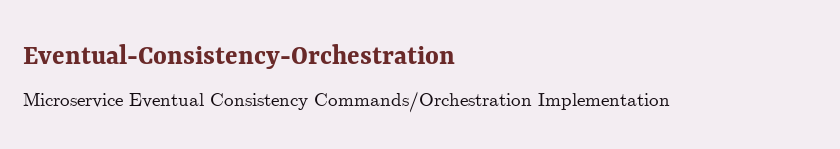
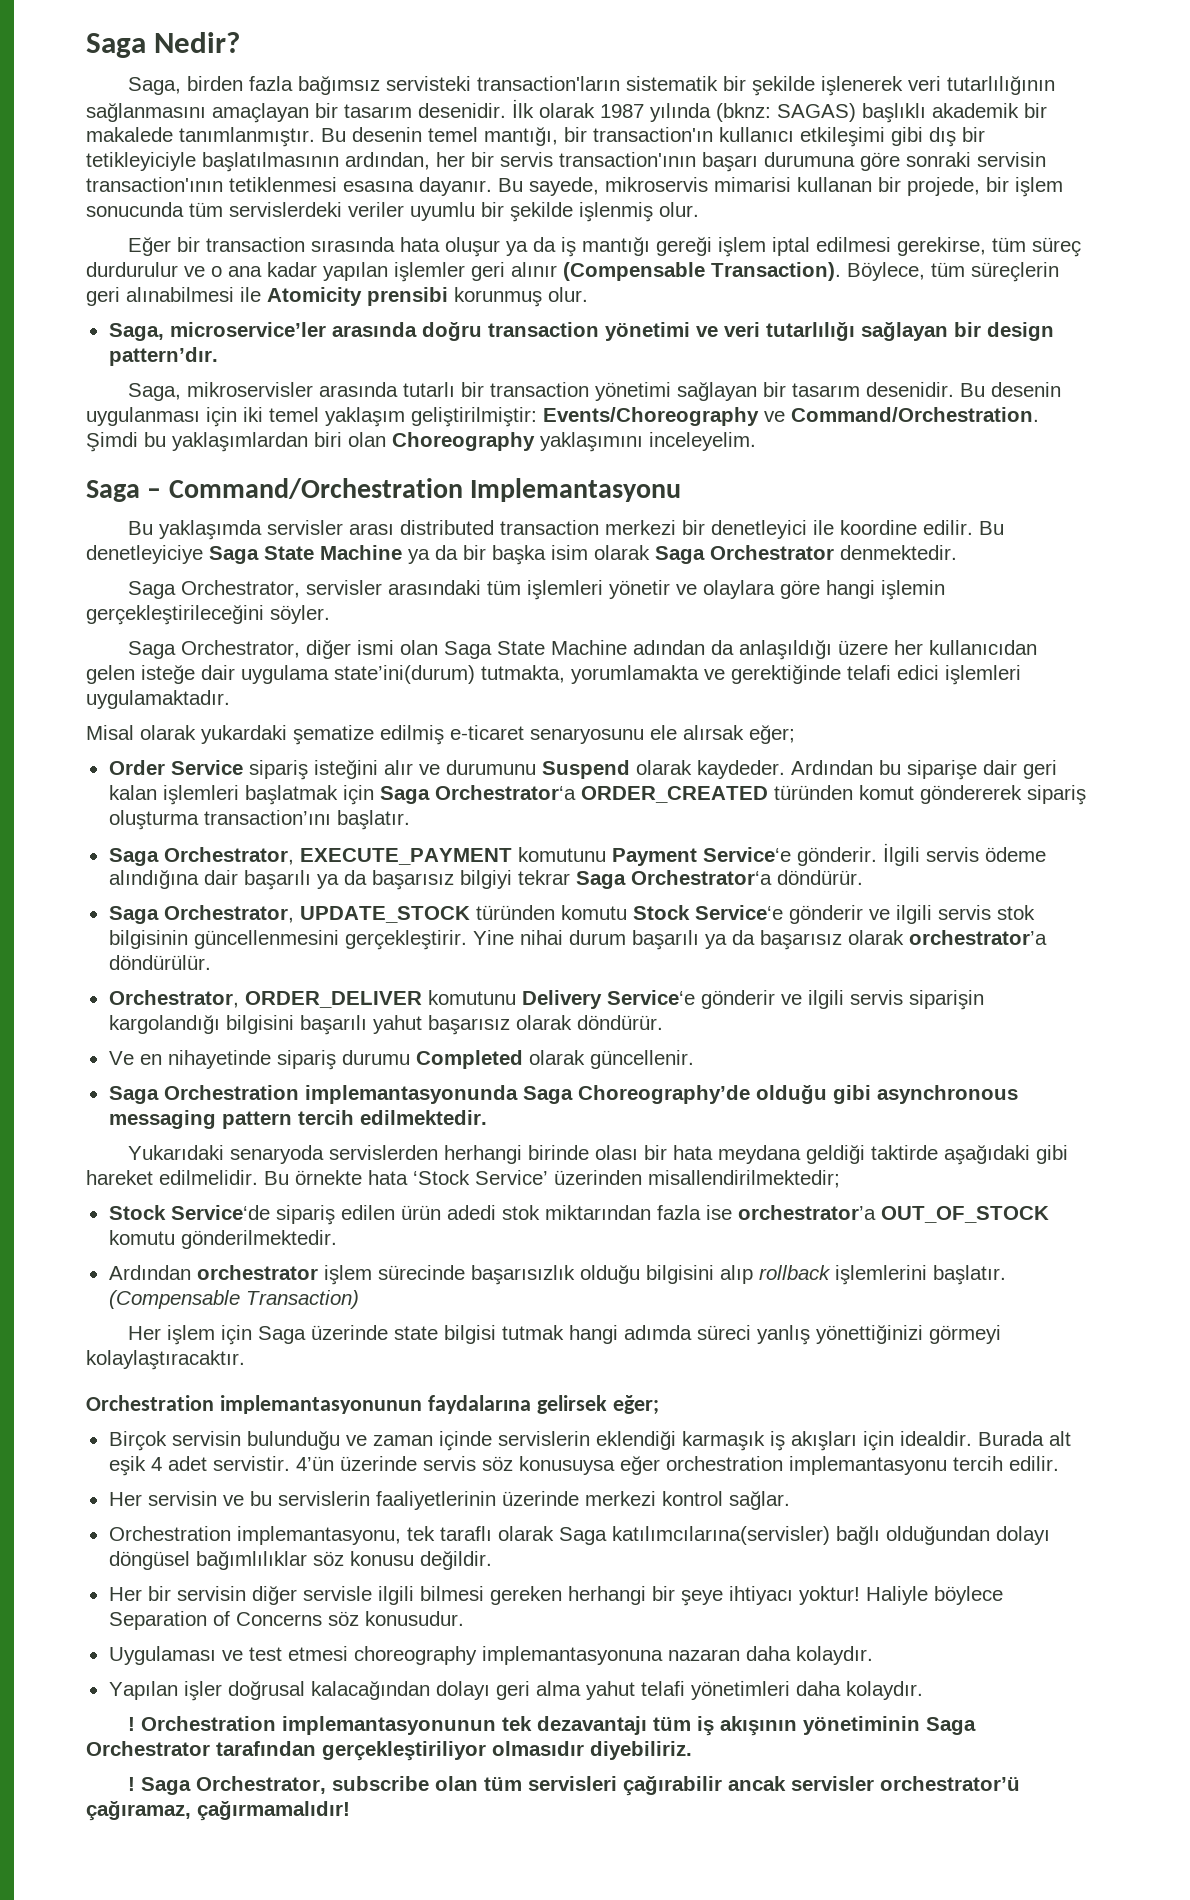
- Eventual-Consistency-Orchestration
- Microservice Eventual Consistency Commands/Orchestration Implementation
+ Saga Nedir?
+ Saga, birden fazla bağımsız servisteki transaction'ların sistematik bir şekilde işlenerek veri tutarlılığının sağlanmasını amaçlayan bir tasarım desenidir. İlk olarak 1987 yılında (bknz: SAGAS) başlıklı akademik bir makalede tanımlanmıştır. Bu desenin temel mantığı, bir transaction'ın kullanıcı etkileşimi gibi dış bir tetikleyiciyle başlatılmasının ardından, her bir servis transaction'ının başarı durumuna göre sonraki servisin transaction'ının tetiklenmesi esasına dayanır. Bu sayede, mikroservis mimarisi kullanan bir projede, bir işlem sonucunda tüm servislerdeki veriler uyumlu bir şekilde işlenmiş olur.
+ Eğer bir transaction sırasında hata oluşur ya da iş mantığı gereği işlem iptal edilmesi gerekirse, tüm süreç durdurulur ve o ana kadar yapılan işlemler geri alınır (Compensable Transaction). Böylece, tüm süreçlerin geri alınabilmesi ile Atomicity prensibi korunmuş olur.
+ Saga, microservice’ler arasında doğru transaction yönetimi ve veri tutarlılığı sağlayan bir design pattern’dır.
+ Saga, mikroservisler arasında tutarlı bir transaction yönetimi sağlayan bir tasarım desenidir. Bu desenin uygulanması için iki temel yaklaşım geliştirilmiştir: Events/Choreography ve Command/Orchestration. Şimdi bu yaklaşımlardan biri olan Choreography yaklaşımını inceleyelim.
+ Saga – Command/Orchestration Implemantasyonu
+ Bu yaklaşımda servisler arası distributed transaction merkezi bir denetleyici ile koordine edilir. Bu denetleyiciye Saga State Machine ya da bir başka isim olarak Saga Orchestrator denmektedir.
+ Saga Orchestrator, servisler arasındaki tüm işlemleri yönetir ve olaylara göre hangi işlemin gerçekleştirileceğini söyler.
+ Saga Orchestrator, diğer ismi olan Saga State Machine adından da anlaşıldığı üzere her kullanıcıdan gelen isteğe dair uygulama state’ini(durum) tutmakta, yorumlamakta ve gerektiğinde telafi edici işlemleri uygulamaktadır.
+ Misal olarak yukardaki şematize edilmiş e-ticaret senaryosunu ele alırsak eğer;
+ Order Service sipariş isteğini alır ve durumunu Suspend olarak kaydeder. Ardından bu siparişe dair geri kalan işlemleri başlatmak için Saga Orchestrator‘a ORDER_CREATED türünden komut göndererek sipariş oluşturma transaction’ını başlatır.
+ Saga Orchestrator, EXECUTE_PAYMENT komutunu Payment Service‘e gönderir. İlgili servis ödeme alındığına dair başarılı ya da başarısız bilgiyi tekrar Saga Orchestrator‘a döndürür.
+ Saga Orchestrator, UPDATE_STOCK türünden komutu Stock Service‘e gönderir ve ilgili servis stok bilgisinin güncellenmesini gerçekleştirir. Yine nihai durum başarılı ya da başarısız olarak orchestrator’a döndürülür.
+ Orchestrator, ORDER_DELIVER komutunu Delivery Service‘e gönderir ve ilgili servis siparişin kargolandığı bilgisini başarılı yahut başarısız olarak döndürür.
+ Ve en nihayetinde sipariş durumu Completed olarak güncellenir.
+ Saga Orchestration implemantasyonunda Saga Choreography’de olduğu gibi asynchronous messaging pattern tercih edilmektedir.
+ Yukarıdaki senaryoda servislerden herhangi birinde olası bir hata meydana geldiği taktirde aşağıdaki gibi hareket edilmelidir. Bu örnekte hata ‘Stock Service’ üzerinden misallendirilmektedir;
+ Stock Service‘de sipariş edilen ürün adedi stok miktarından fazla ise orchestrator’a OUT_OF_STOCK komutu gönderilmektedir.
+ Ardından orchestrator işlem sürecinde başarısızlık olduğu bilgisini alıp rollback işlemlerini başlatır. (Compensable Transaction)
+ Her işlem için Saga üzerinde state bilgisi tutmak hangi adımda süreci yanlış yönettiğinizi görmeyi kolaylaştıracaktır.
+ Orchestration implemantasyonunun faydalarına gelirsek eğer;
+ Birçok servisin bulunduğu ve zaman içinde servislerin eklendiği karmaşık iş akışları için idealdir. Burada alt eşik 4 adet servistir. 4’ün üzerinde servis söz konusuysa eğer orchestration implemantasyonu tercih edilir.
+ Her servisin ve bu servislerin faaliyetlerinin üzerinde merkezi kontrol sağlar.
+ Orchestration implemantasyonu, tek taraflı olarak Saga katılımcılarına(servisler) bağlı olduğundan dolayı döngüsel bağımlılıklar söz konusu değildir.
+ Her bir servisin diğer servisle ilgili bilmesi gereken herhangi bir şeye ihtiyacı yoktur! Haliyle böylece Separation of Concerns söz konusudur.
+ Uygulaması ve test etmesi choreography implemantasyonuna nazaran daha kolaydır.
+ Yapılan işler doğrusal kalacağından dolayı geri alma yahut telafi yönetimleri daha kolaydır.
+ ! Orchestration implemantasyonunun tek dezavantajı tüm iş akışının yönetiminin Saga Orchestrator tarafından gerçekleştiriliyor olmasıdır diyebiliriz.
+ ! Saga Orchestrator, subscribe olan tüm servisleri çağırabilir ancak servisler orchestrator’ü çağıramaz, çağırmamalıdır!

